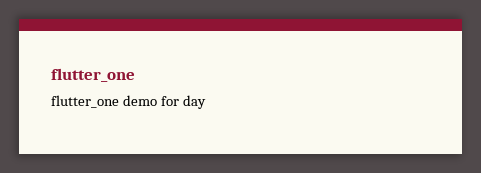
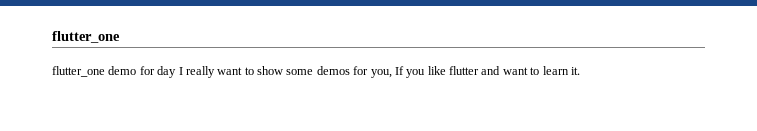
- flutter_one demo for day
+ flutter_one demo for day I really want to show some demos for you, If you like flutter and want to learn it.

